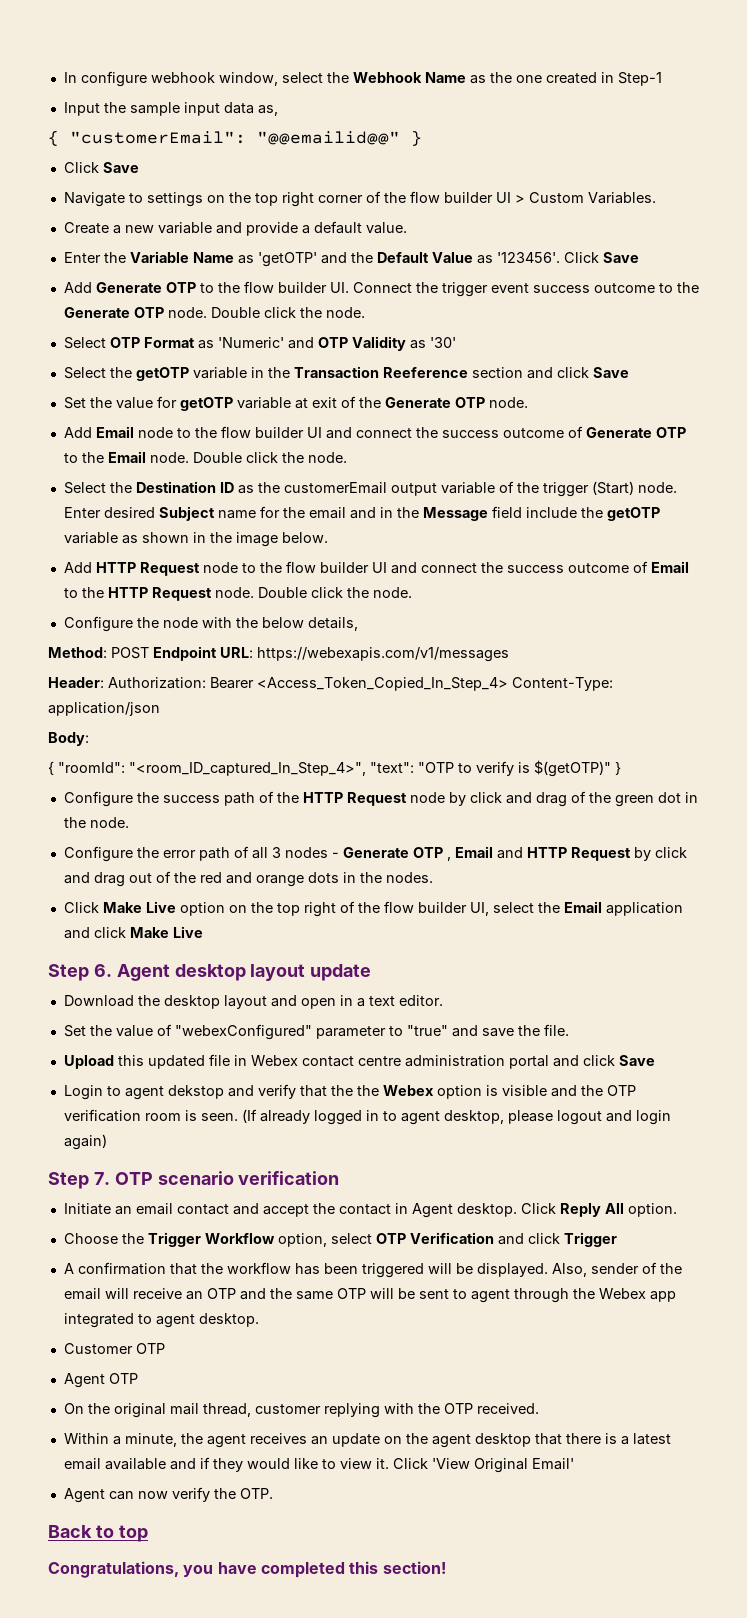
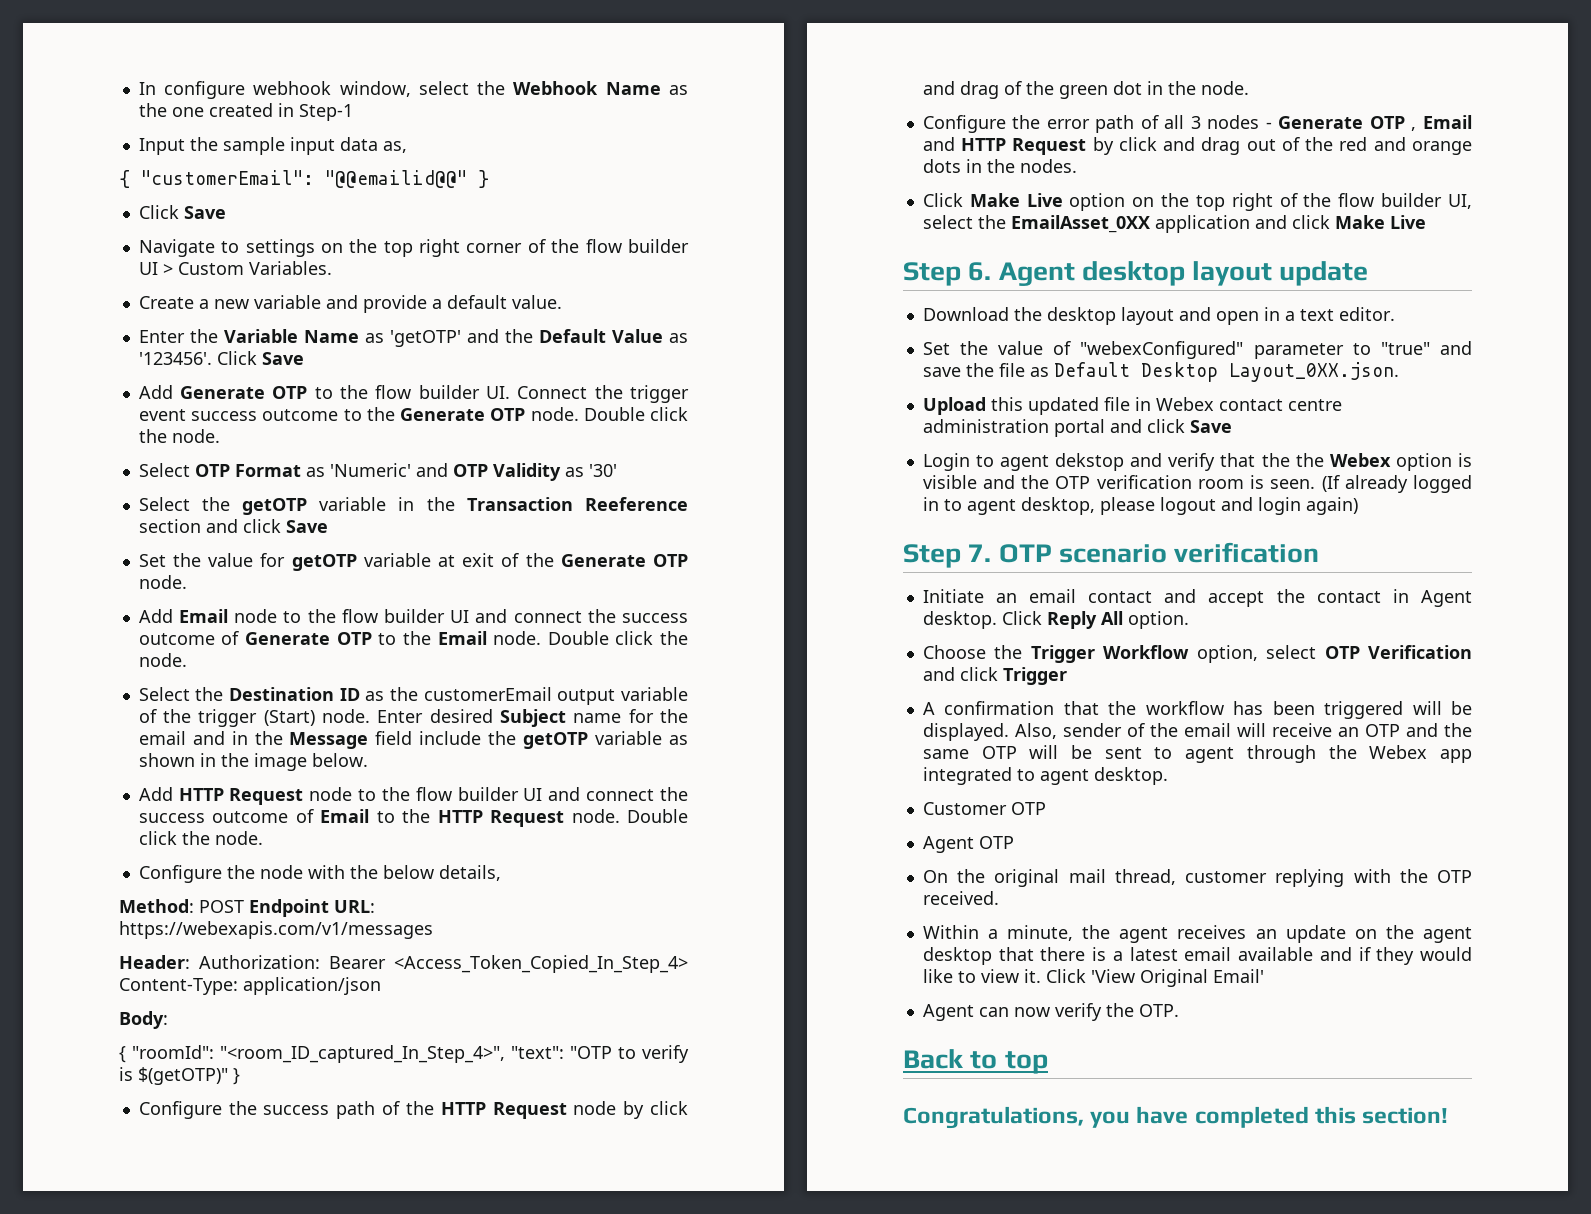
- Click Make Live option on the top right of the flow builder UI, select the Email application and click Make Live
+ Click Make Live option on the top right of the flow builder UI, select the EmailAsset_0XX application and click Make Live
- Set the value of "webexConfigured" parameter to "true" and save the file.
+ Set the value of "webexConfigured" parameter to "true" and save the file as Default Desktop Layout_0XX.json.

